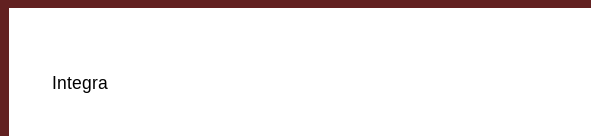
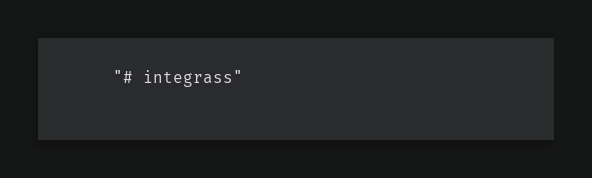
- Integra
+ "# integrass"

